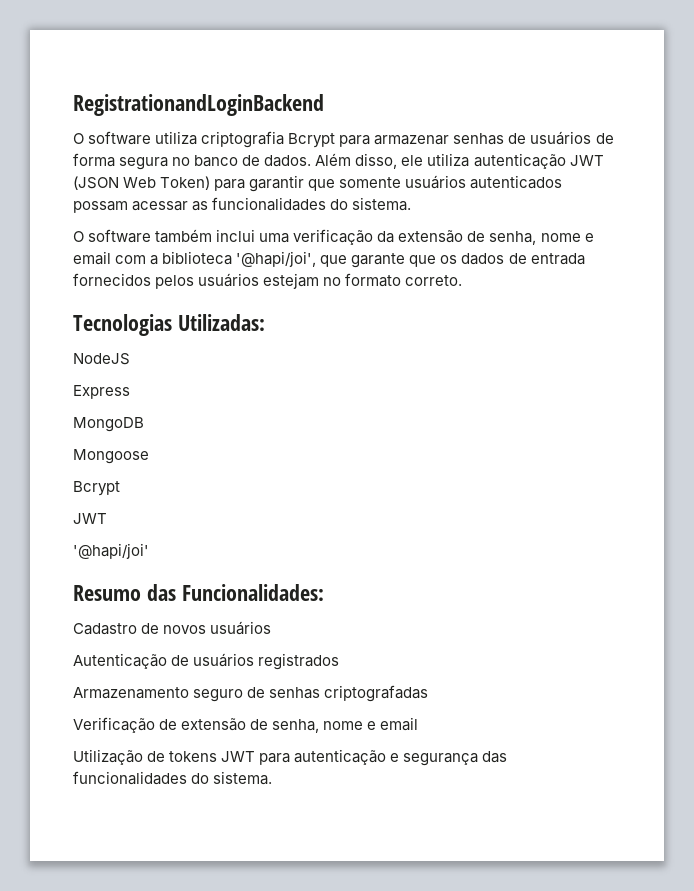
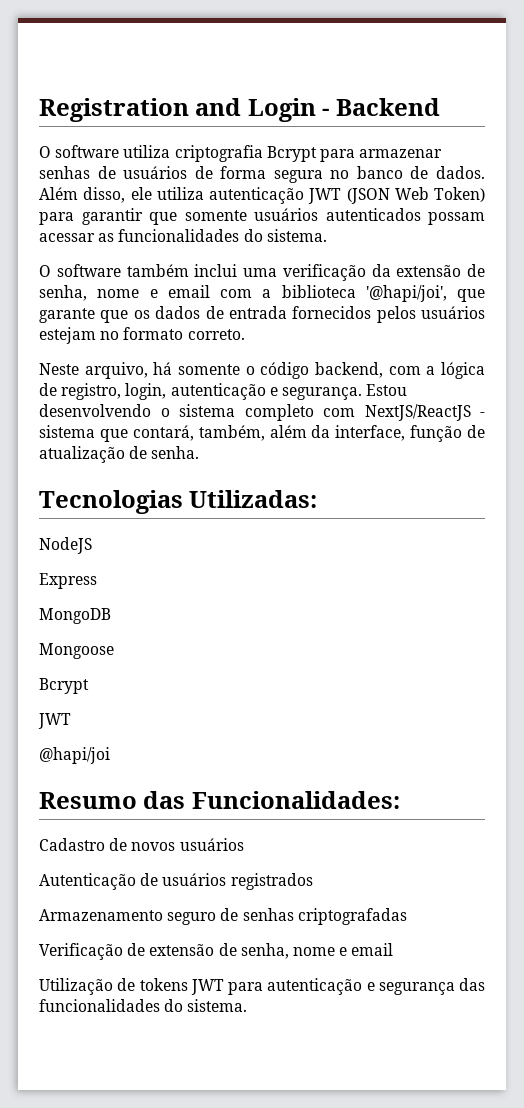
- RegistrationandLoginBackend
+ Registration and Login - Backend
+ Neste arquivo, há somente o código backend, com a lógica de registro, login, autenticação e segurança. Estou desenvolvendo o sistema completo com NextJS/ReactJS - sistema que contará, também, além da interface, função de atualização de senha.
- '@hapi/joi'
+ @hapi/joi

